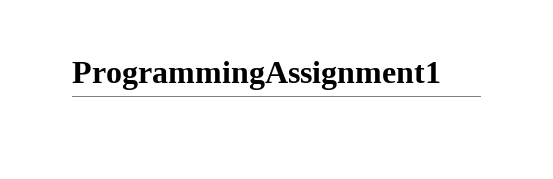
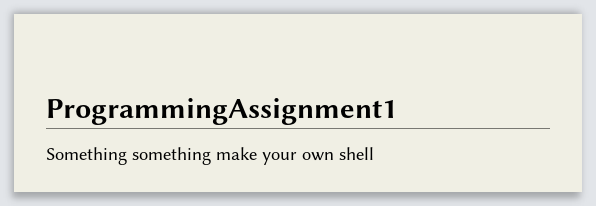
+ Something something make your own shell

